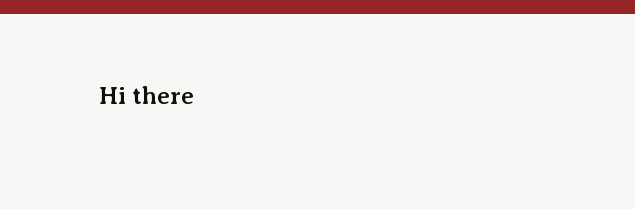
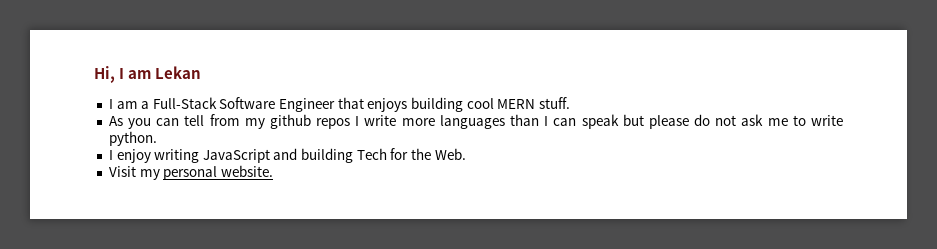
- Hi there
+ Hi, I am Lekan
+ I am a Full-Stack Software Engineer that enjoys building cool MERN stuff.
+ As you can tell from my github repos I write more languages than I can speak but please do not ask me to write python.
+ I enjoy writing JavaScript and building Tech for the Web.
+ Visit my personal website.

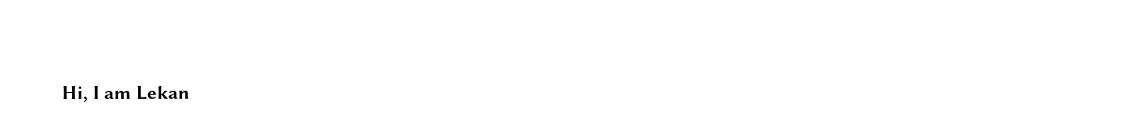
- I am a Full-Stack Software Engineer that enjoys building cool MERN stuff.
- As you can tell from my github repos I write more languages than I can speak but please do not ask me to write python.
- I enjoy writing JavaScript and building Tech for the Web.
- Visit my personal website.

